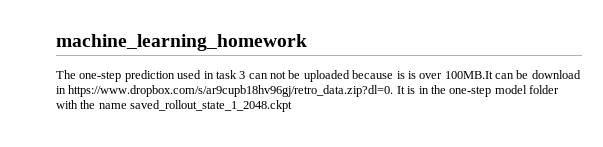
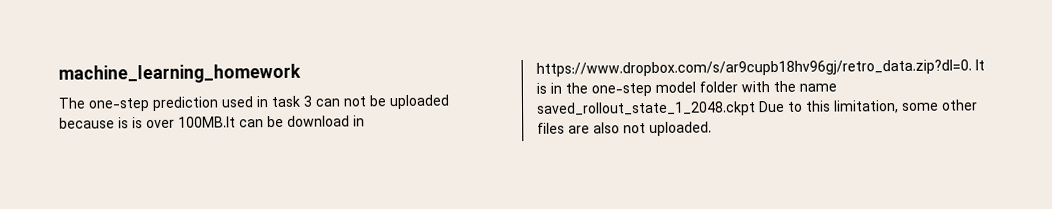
- The one-step prediction used in task 3 can not be uploaded because is is over 100MB.It can be download in https://www.dropbox.com/s/ar9cupb18hv96gj/retro_data.zip?dl=0. It is in the one-step model folder with the name saved_rollout_state_1_2048.ckpt
+ The one-step prediction used in task 3 can not be uploaded because is is over 100MB.It can be download in https://www.dropbox.com/s/ar9cupb18hv96gj/retro_data.zip?dl=0. It is in the one-step model folder with the name saved_rollout_state_1_2048.ckpt Due to this limitation, some other files are also not uploaded.

